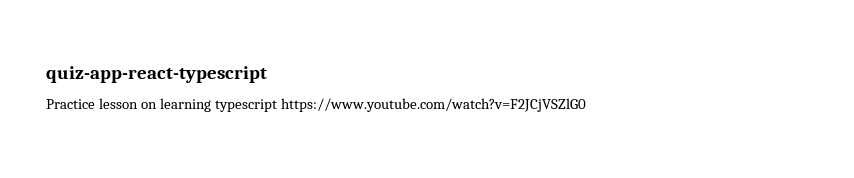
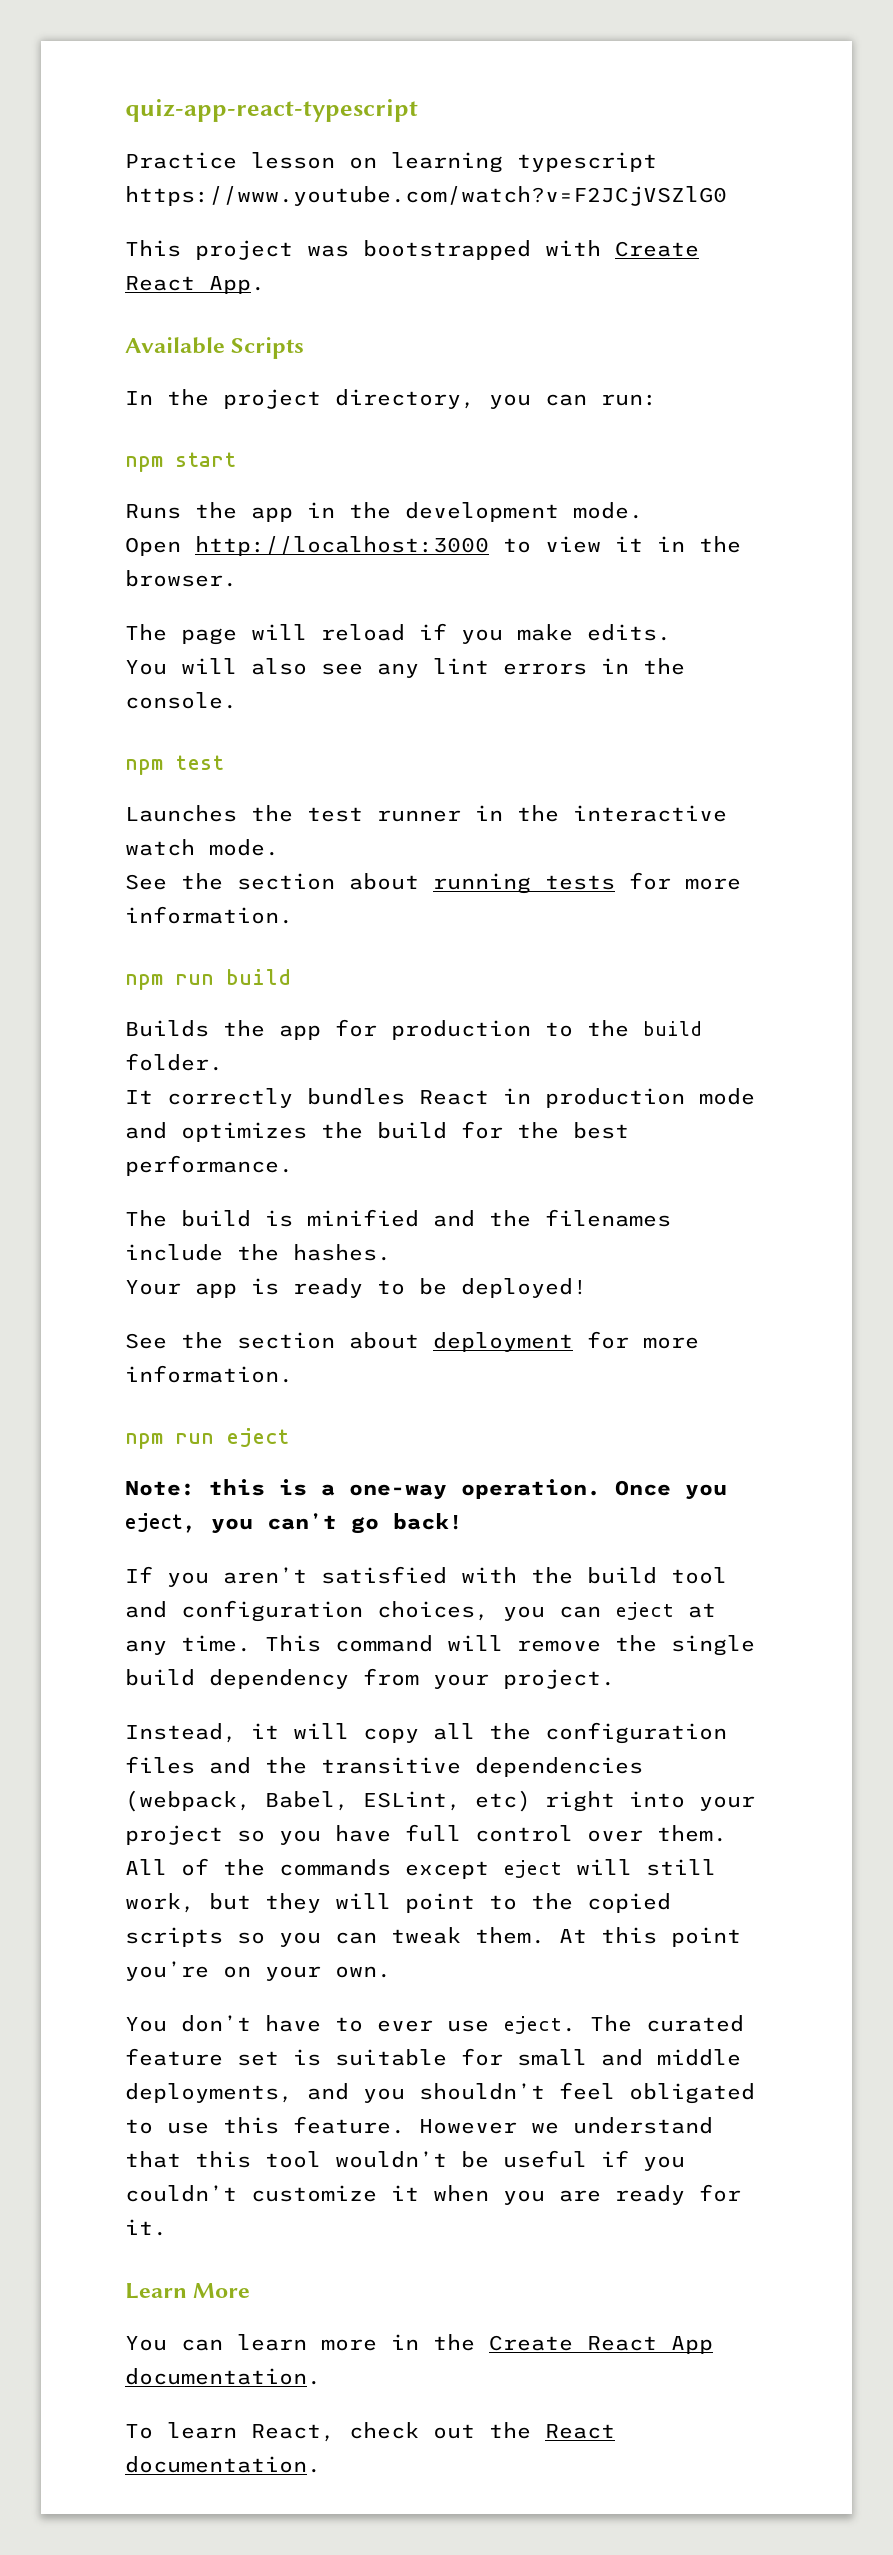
+ This project was bootstrapped with Create React App.
+ Available Scripts
+ In the project directory, you can run:
+ npm start
+ Runs the app in the development mode.
+ Open http://localhost:3000 to view it in the browser.
+ The page will reload if you make edits.
+ You will also see any lint errors in the console.
+ npm test
+ Launches the test runner in the interactive watch mode.
+ See the section about running tests for more information.
+ npm run build
+ Builds the app for production to the build folder.
+ It correctly bundles React in production mode and optimizes the build for the best performance.
+ The build is minified and the filenames include the hashes.
+ Your app is ready to be deployed!
+ See the section about deployment for more information.
+ npm run eject
+ Note: this is a one-way operation. Once you eject, you can’t go back!
+ If you aren’t satisfied with the build tool and configuration choices, you can eject at any time. This command will remove the single build dependency from your project.
+ Instead, it will copy all the configuration files and the transitive dependencies (webpack, Babel, ESLint, etc) right into your project so you have full control over them. All of the commands except eject will still work, but they will point to the copied scripts so you can tweak them. At this point you’re on your own.
+ You don’t have to ever use eject. The curated feature set is suitable for small and middle deployments, and you shouldn’t feel obligated to use this feature. However we understand that this tool wouldn’t be useful if you couldn’t customize it when you are ready for it.
+ Learn More
+ You can learn more in the Create React App documentation.
+ To learn React, check out the React documentation.

